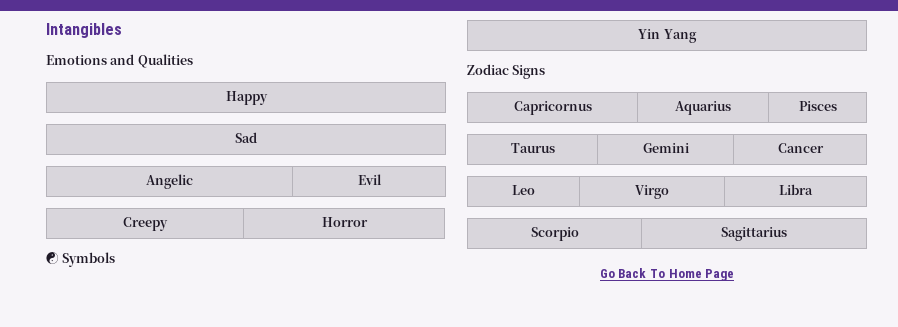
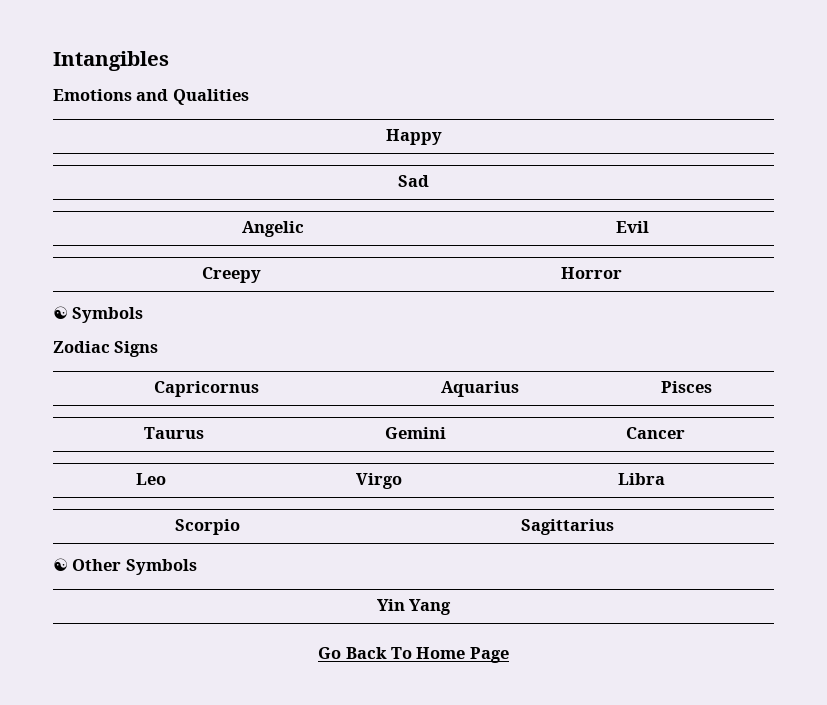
- Yin Yang
+ ☯ Other Symbols
+ Yin Yang

